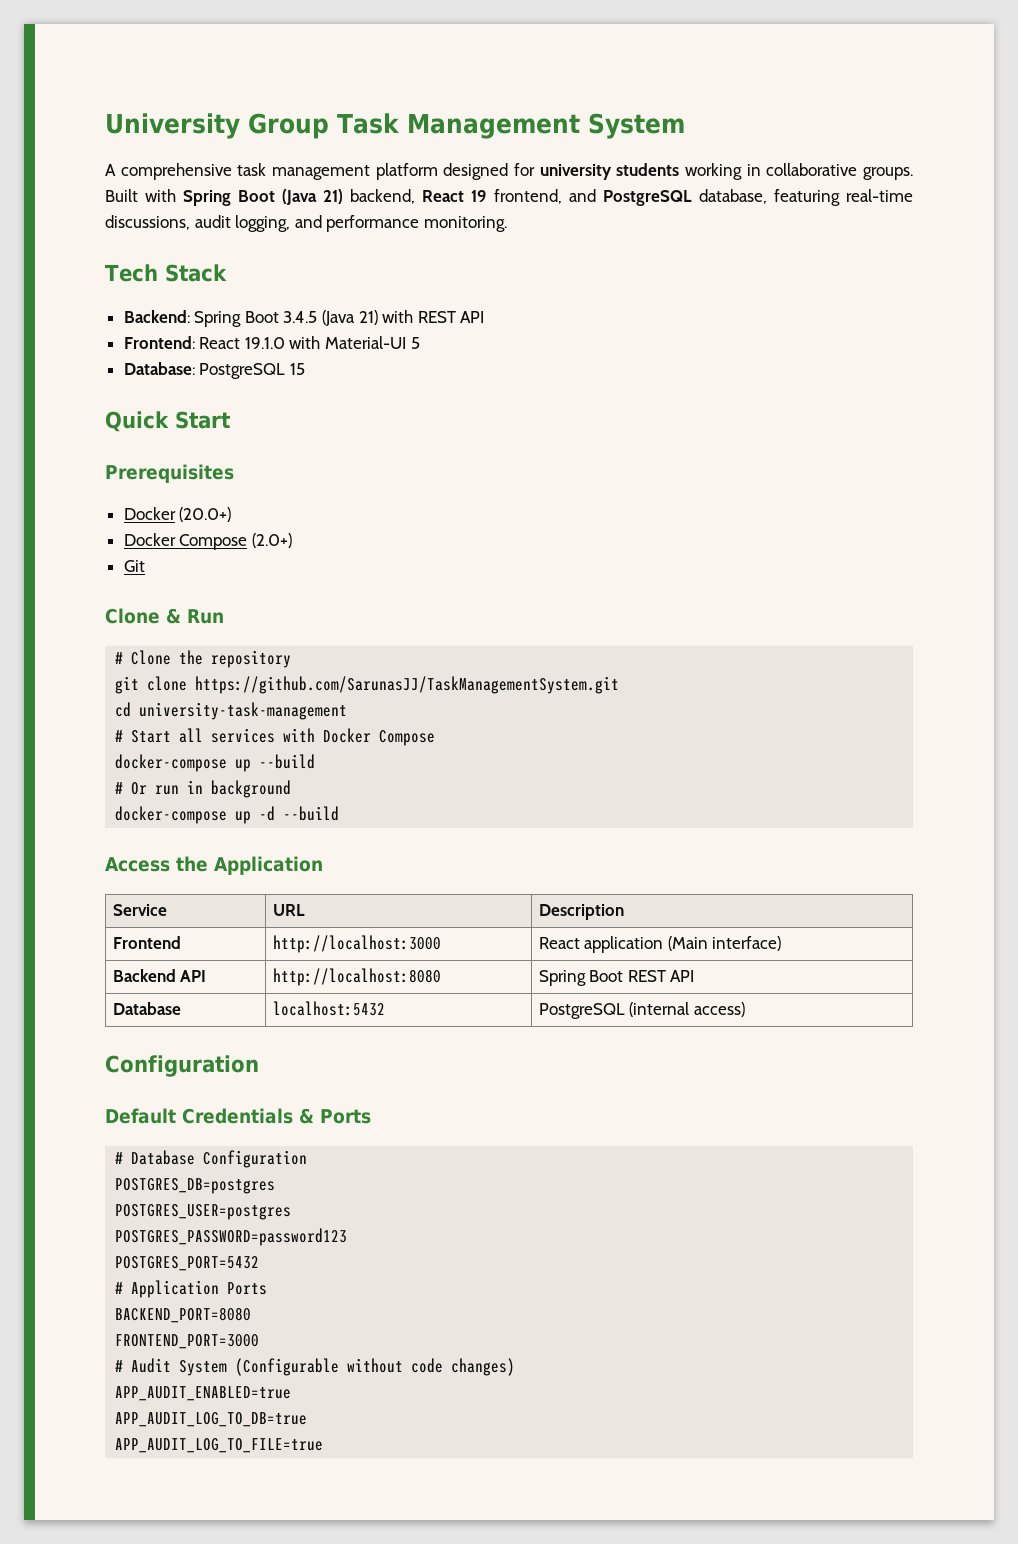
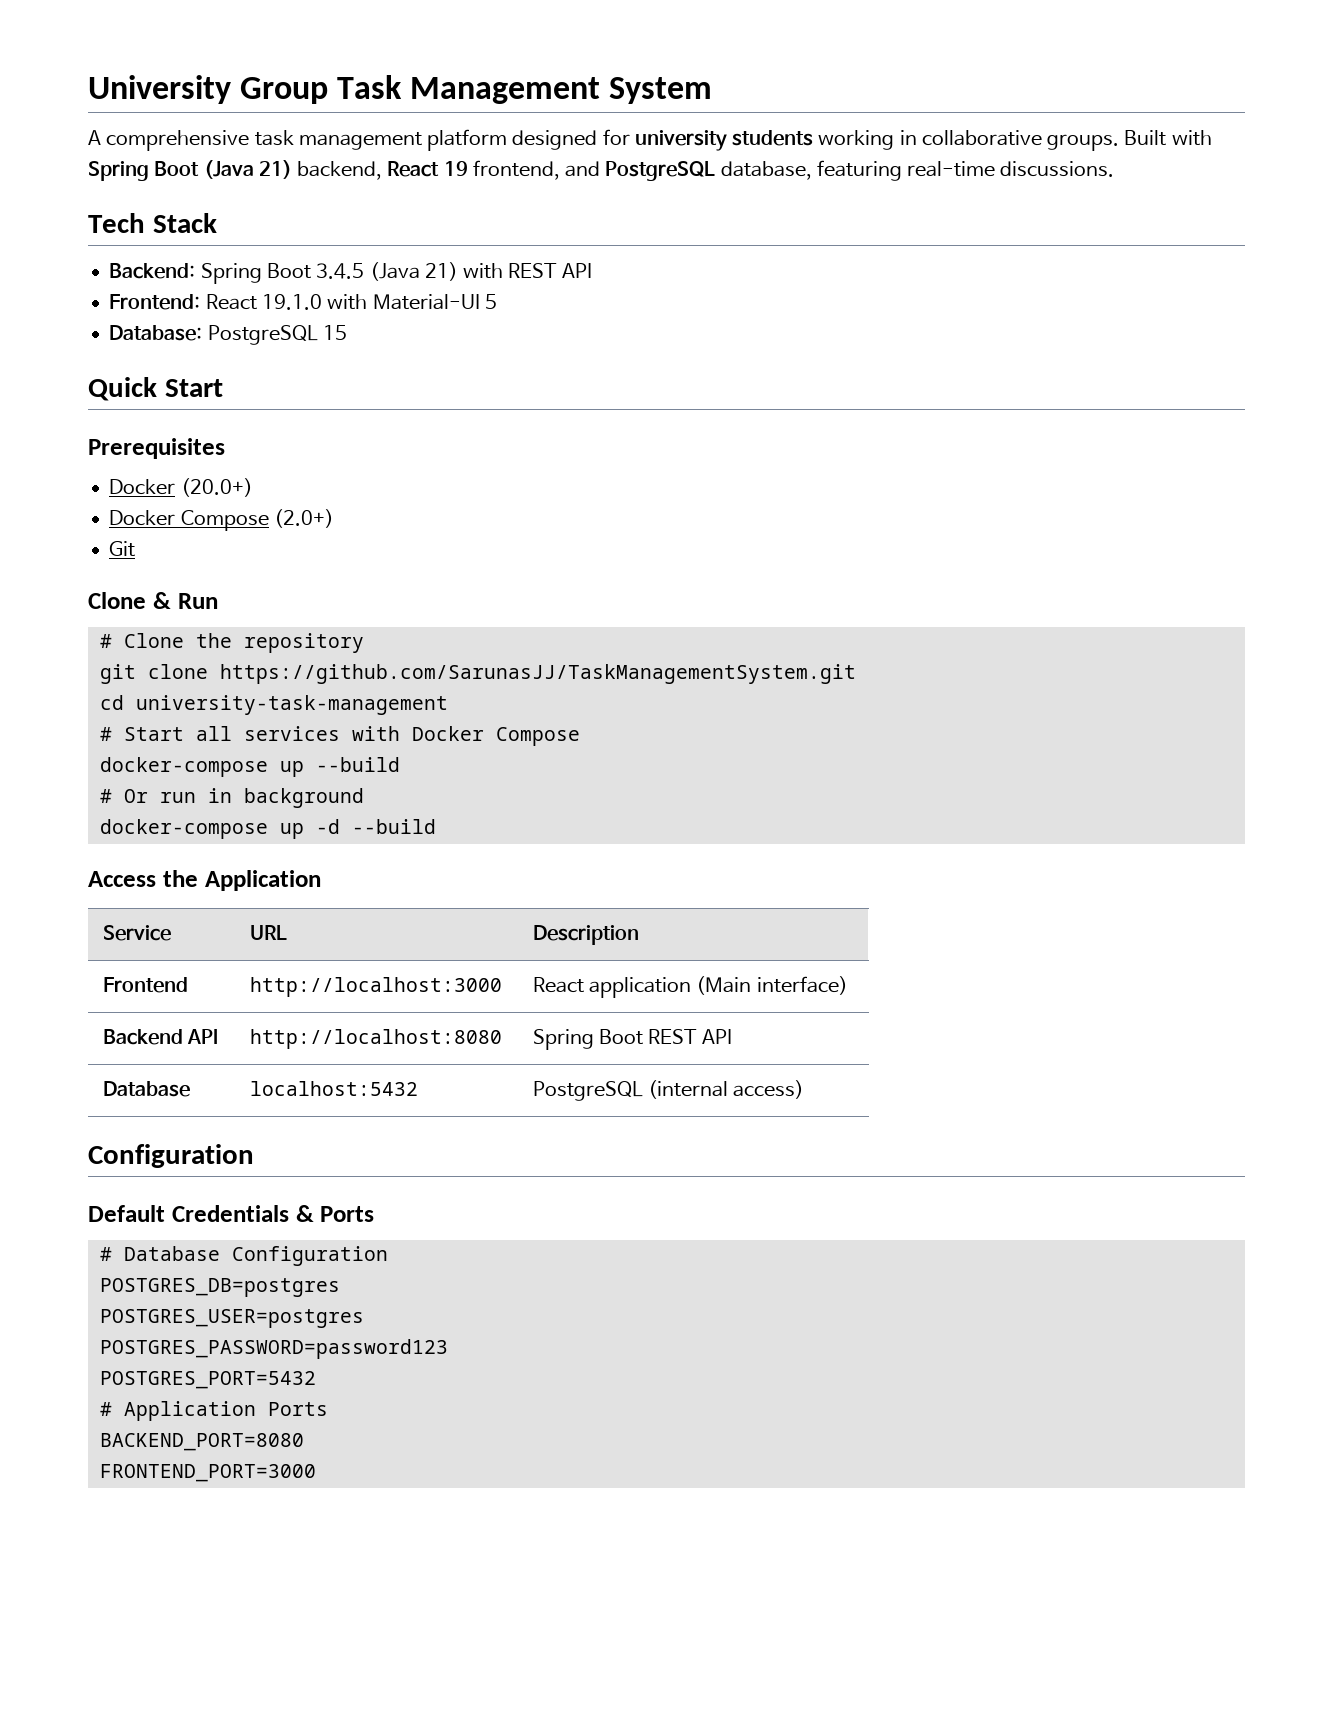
- Built with Spring Boot (Java 21) backend, React 19 frontend, and PostgreSQL database, featuring real-time discussions, audit logging, and performance monitoring.
+ Built with Spring Boot (Java 21) backend, React 19 frontend, and PostgreSQL database, featuring real-time discussions.
- # Audit System (Configurable without code changes)
- APP_AUDIT_ENABLED=true
- APP_AUDIT_LOG_TO_DB=true
- APP_AUDIT_LOG_TO_FILE=true

